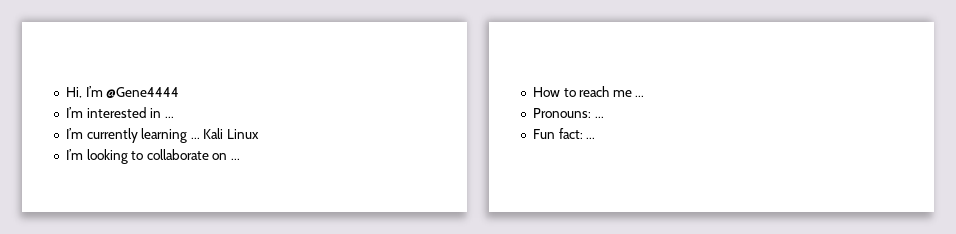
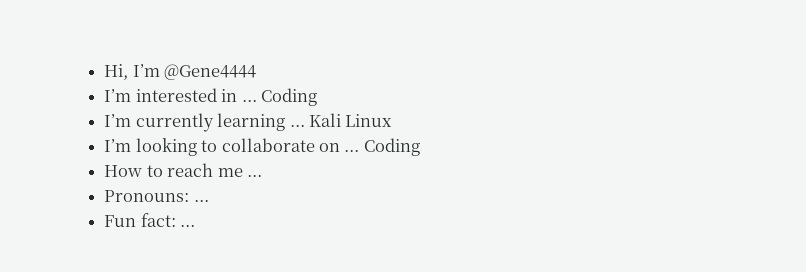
- I’m interested in ...
+ I’m interested in ... Coding
- I’m looking to collaborate on ...
+ I’m looking to collaborate on ... Coding

